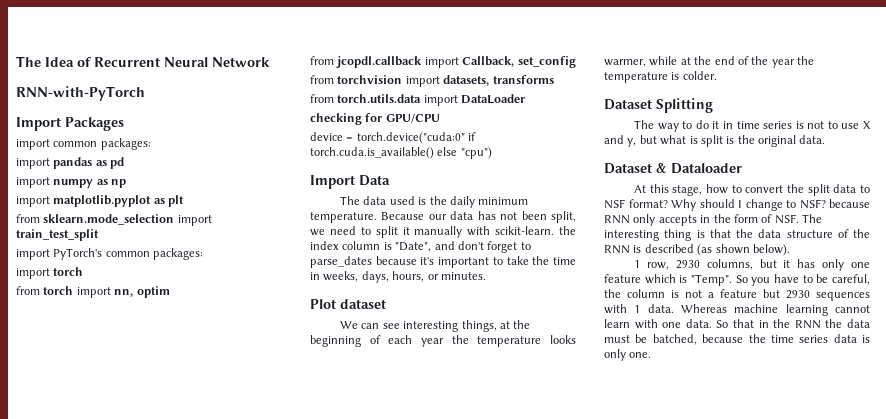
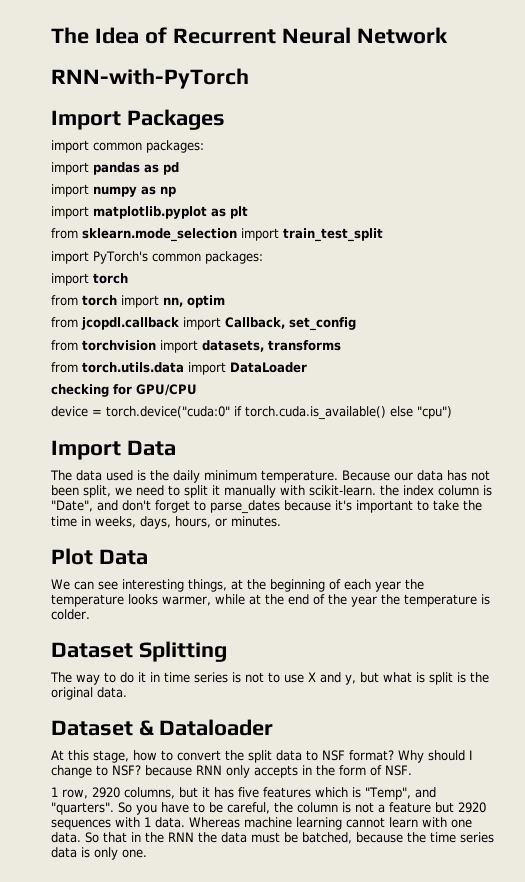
- Plot dataset
+ Plot Data
- Why should I change to NSF? because RNN only accepts in the form of NSF. The interesting thing is that the data structure of the RNN is described (as shown below).
+ Why should I change to NSF? because RNN only accepts in the form of NSF.
- 1 row, 2930 columns, but it has only one feature which is "Temp".
+ 1 row, 2920 columns, but it has five features which is "Temp", and "quarters".
- So you have to be careful, the column is not a feature but 2930 sequences with 1 data.
+ So you have to be careful, the column is not a feature but 2920 sequences with 1 data.

